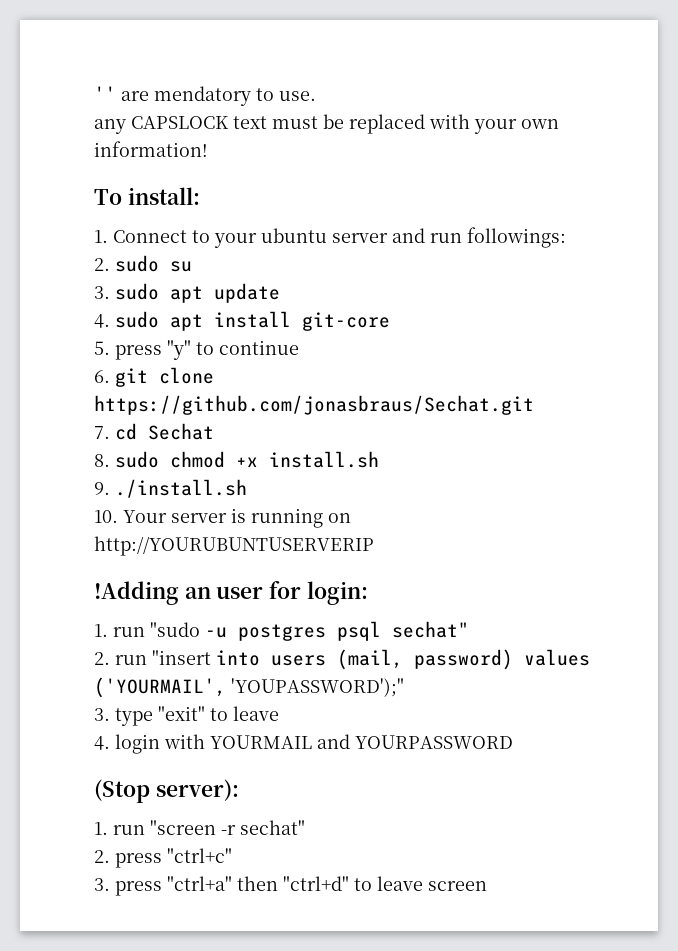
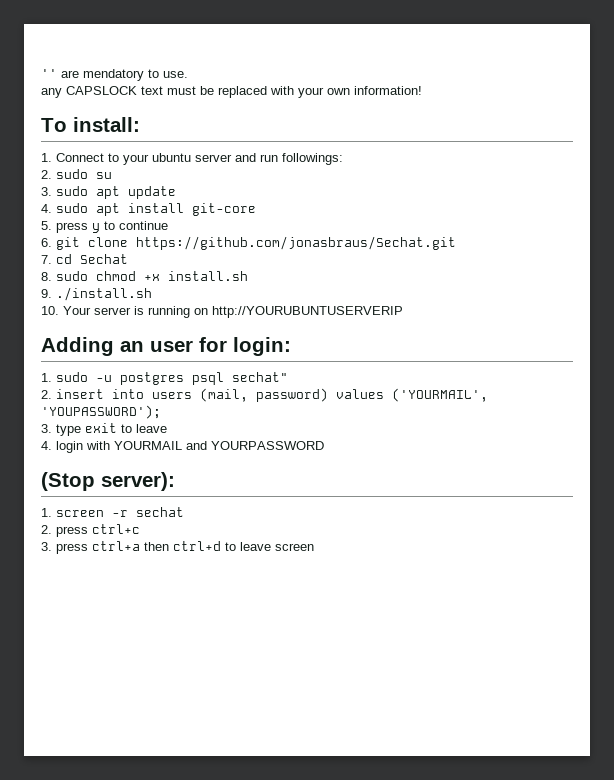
- 5. press "y" to continue
+ 5. press y to continue
- !Adding an user for login:
+ Adding an user for login:
- 1. run "sudo -u postgres psql sechat"
+ 1. sudo -u postgres psql sechat"
- 2. run "insert into users (mail, password) values ('YOURMAIL', 'YOUPASSWORD');"
+ 2. insert into users (mail, password) values ('YOURMAIL', 'YOUPASSWORD');
- 3. type "exit" to leave
+ 3. type exit to leave
- 1. run "screen -r sechat"
+ 1. screen -r sechat
- 2. press "ctrl+c"
+ 2. press ctrl+c
- 3. press "ctrl+a" then "ctrl+d" to leave screen
+ 3. press ctrl+a then ctrl+d to leave screen

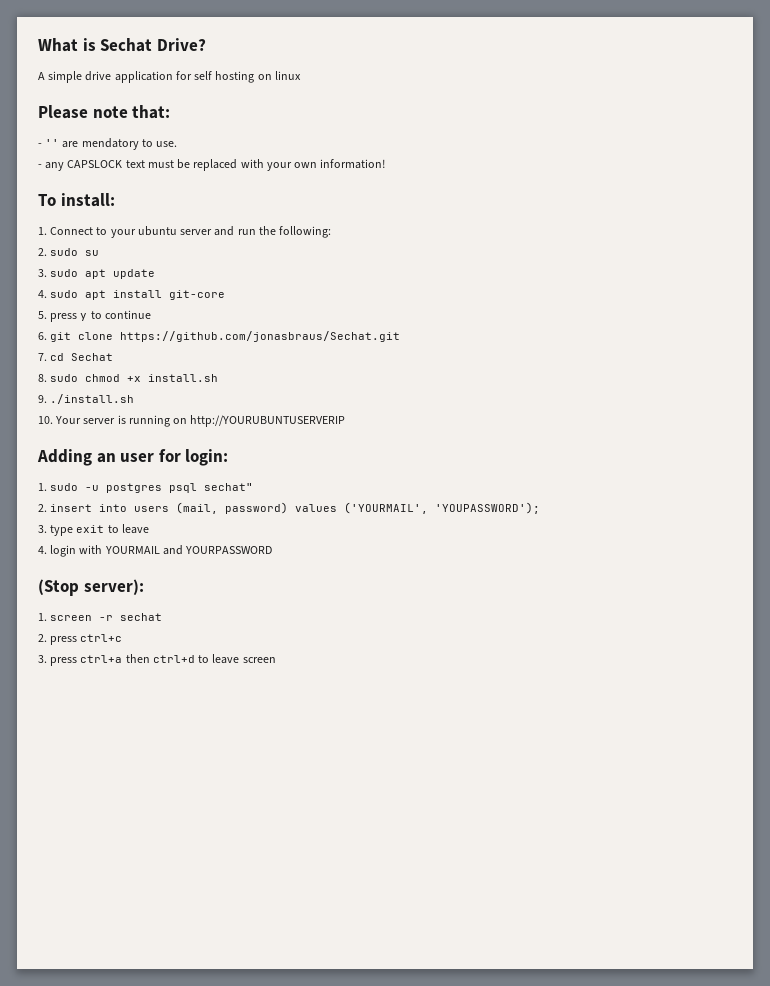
- '' are mendatory to use.
+ What is Sechat Drive?
+ A simple drive application for self hosting on linux
+ Please note that:
+ - '' are mendatory to use.
- any CAPSLOCK text must be replaced with your own information!
+ - any CAPSLOCK text must be replaced with your own information!
- 1. Connect to your ubuntu server and run followings:
+ 1. Connect to your ubuntu server and run the following:

